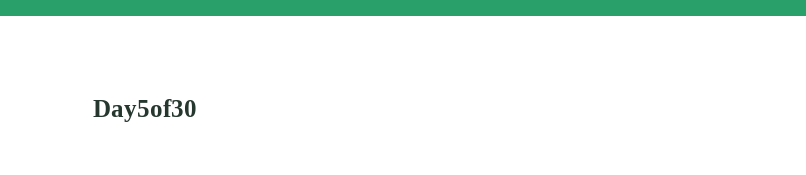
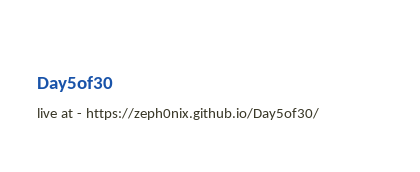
+ live at - https://zeph0nix.github.io/Day5of30/

